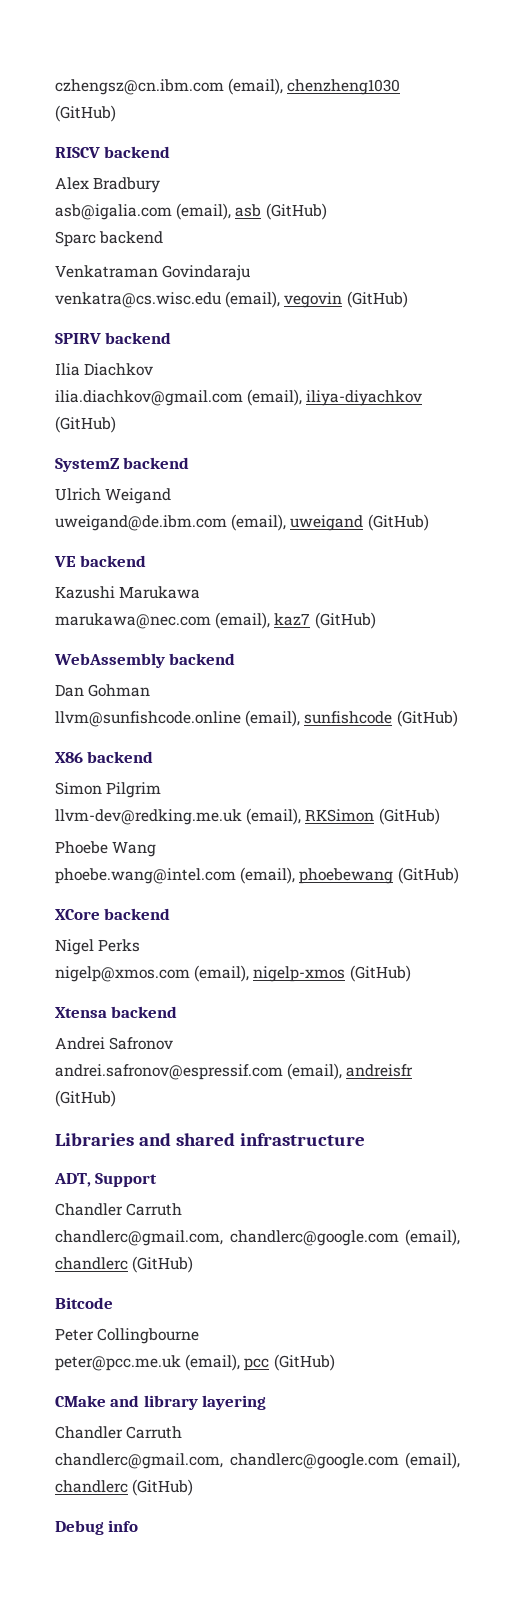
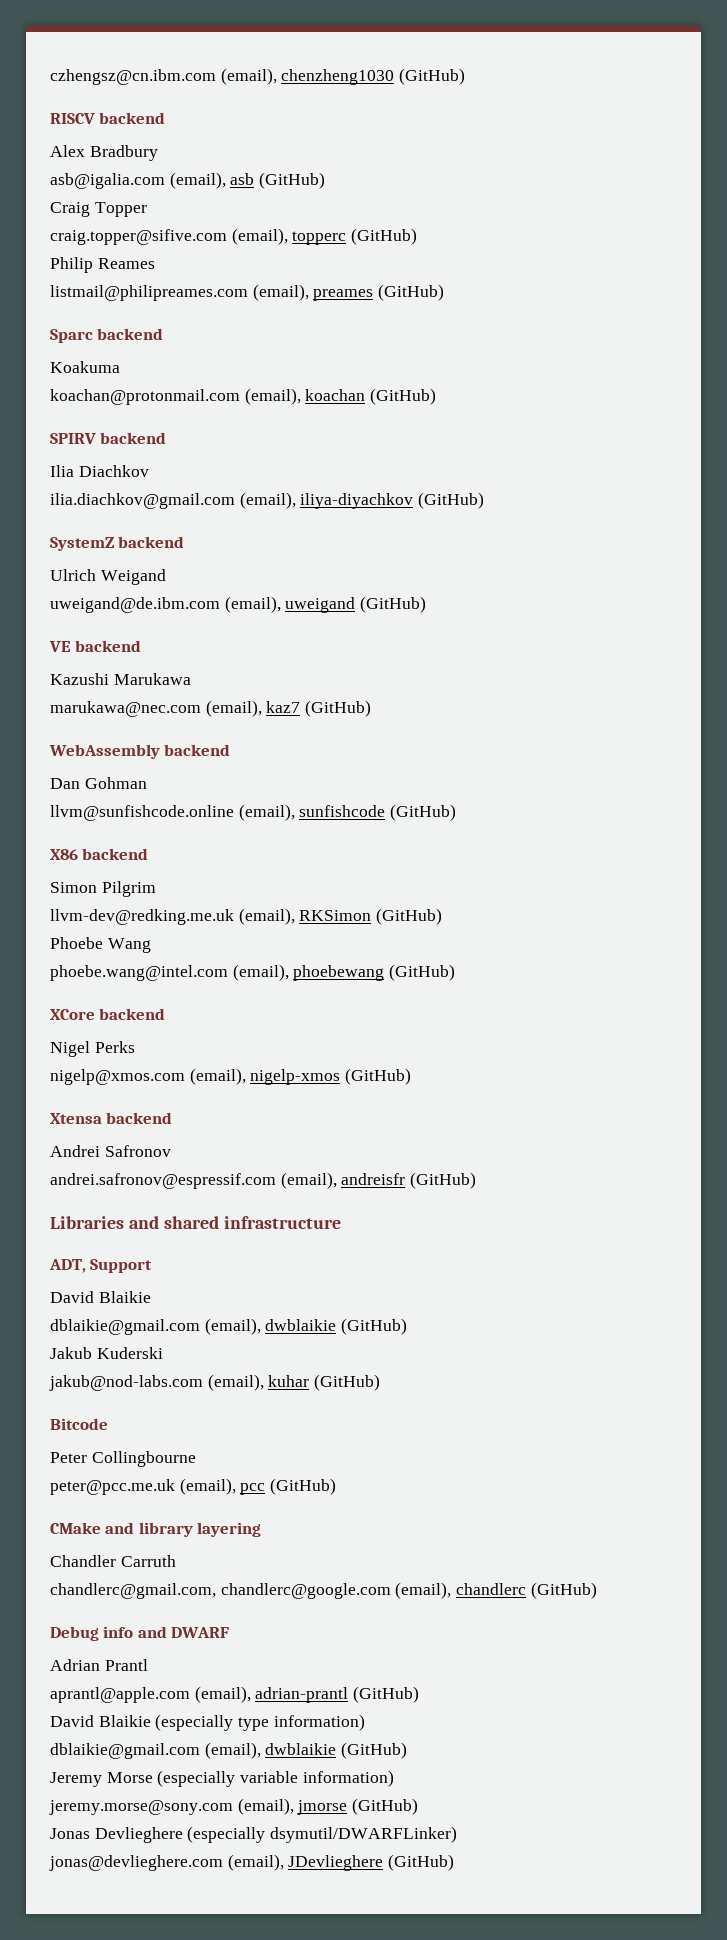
+ Craig Topper
+ craig.topper@sifive.com (email), topperc (GitHub)
+ Philip Reames
+ listmail@philipreames.com (email), preames (GitHub)
  Sparc backend
- Venkatraman Govindaraju
- venkatra@cs.wisc.edu (email), vegovin (GitHub)
+ Koakuma
+ koachan@protonmail.com (email), koachan (GitHub)
  ADT, Support
- Chandler Carruth
- chandlerc@gmail.com, chandlerc@google.com (email), chandlerc (GitHub)
+ David Blaikie
+ dblaikie@gmail.com (email), dwblaikie (GitHub)
+ Jakub Kuderski
+ jakub@nod-labs.com (email), kuhar (GitHub)
- Debug info
+ Debug info and DWARF
+ Adrian Prantl
+ aprantl@apple.com (email), adrian-prantl (GitHub)
+ David Blaikie (especially type information)
+ dblaikie@gmail.com (email), dwblaikie (GitHub)
+ Jeremy Morse (especially variable information)
+ jeremy.morse@sony.com (email), jmorse (GitHub)
+ Jonas Devlieghere (especially dsymutil/DWARFLinker)
+ jonas@devlieghere.com (email), JDevlieghere (GitHub)

